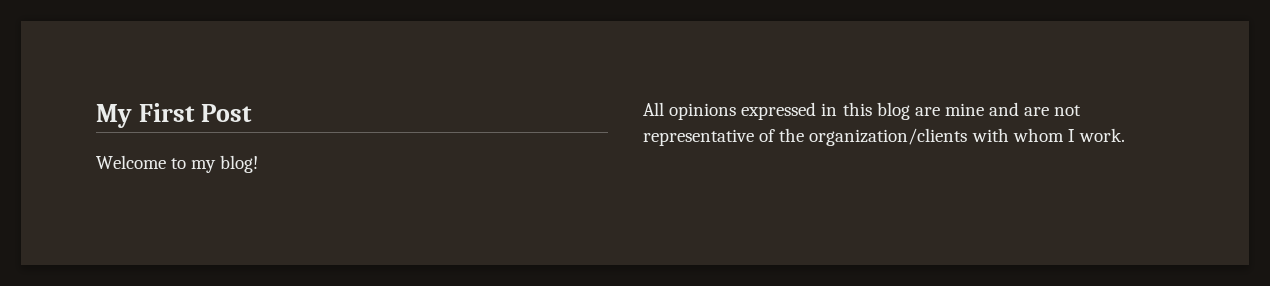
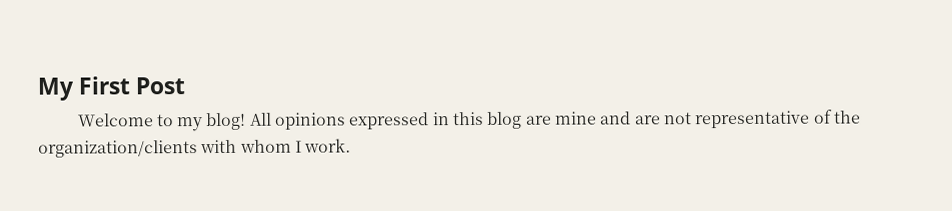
- Welcome to my blog!
- All opinions expressed in this blog are mine and are not representative of the organization/clients with whom I work.
+ Welcome to my blog! All opinions expressed in this blog are mine and are not representative of the organization/clients with whom I work.

